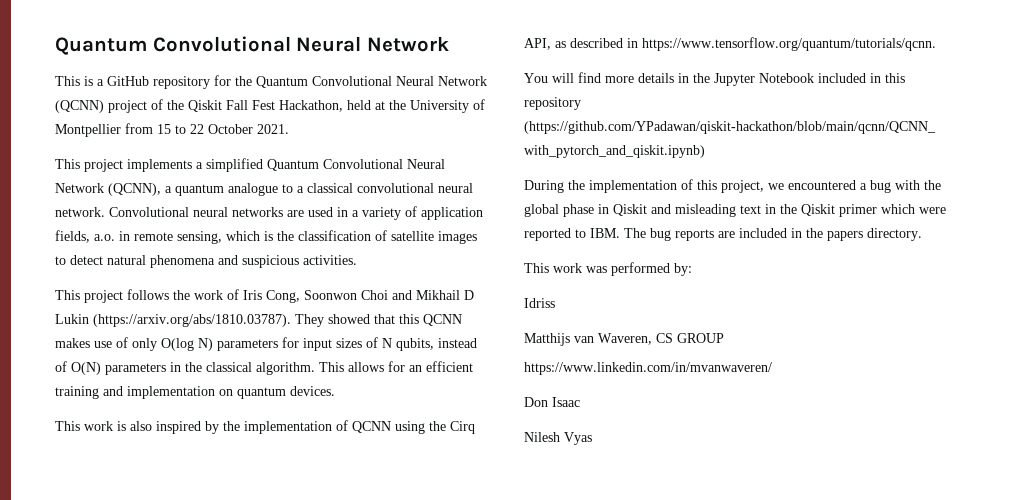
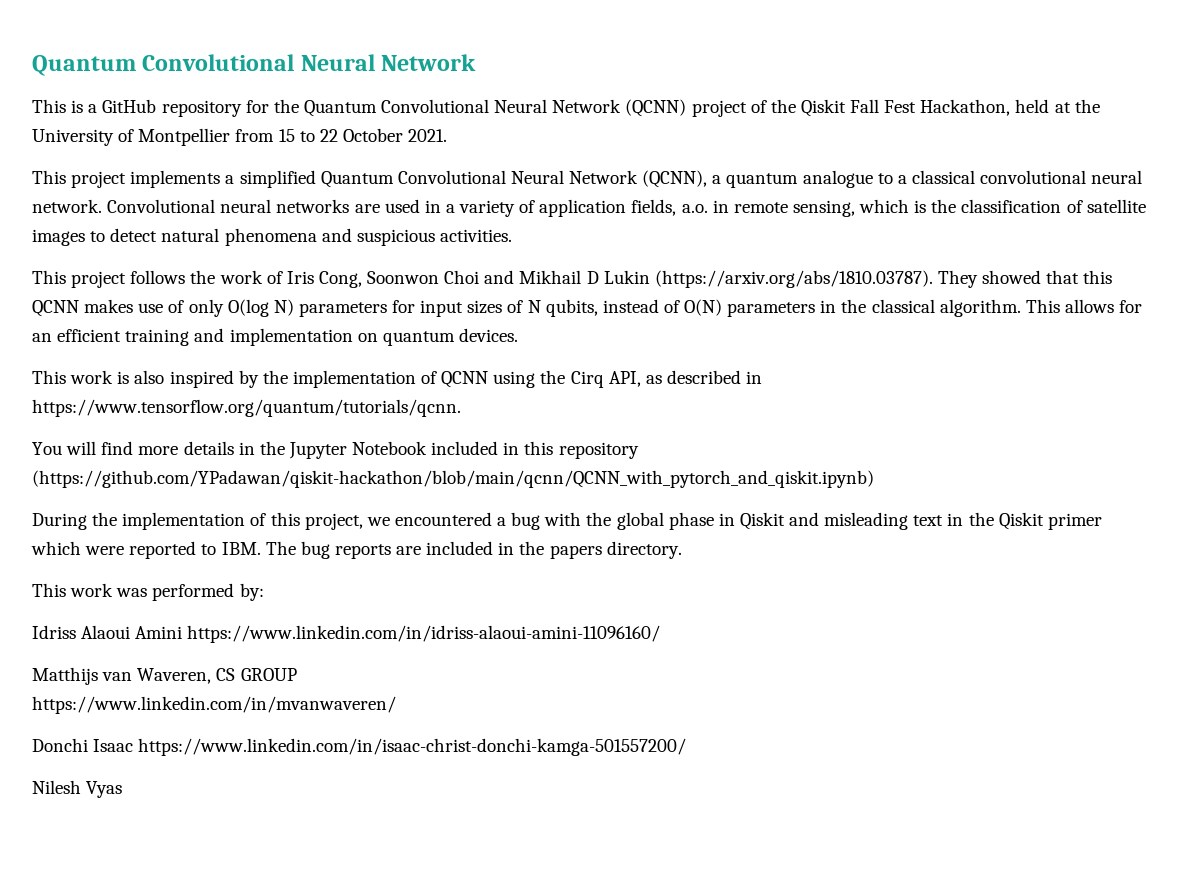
- Idriss
+ Idriss Alaoui Amini https://www.linkedin.com/in/idriss-alaoui-amini-11096160/
- Don Isaac
+ Donchi Isaac https://www.linkedin.com/in/isaac-christ-donchi-kamga-501557200/

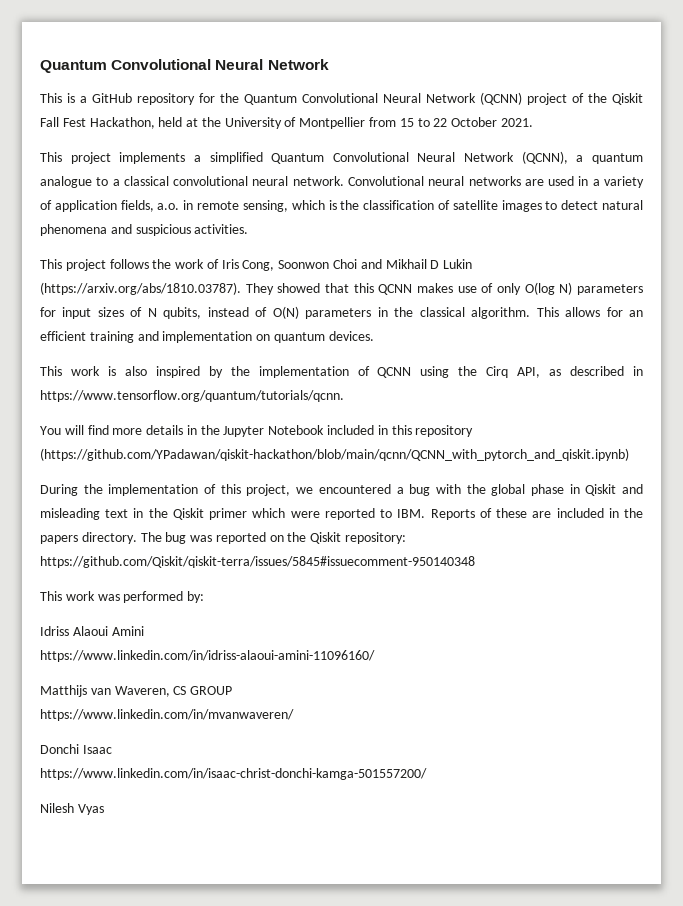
- During the implementation of this project, we encountered a bug with the global phase in Qiskit and misleading text in the Qiskit primer which were reported to IBM. The bug reports are included in the papers directory.
+ During the implementation of this project, we encountered a bug with the global phase in Qiskit and misleading text in the Qiskit primer which were reported to IBM. Reports of these are included in the papers directory. The bug was reported on the Qiskit repository: https://github.com/Qiskit/qiskit-terra/issues/5845#issuecomment-950140348
- Idriss Alaoui Amini https://www.linkedin.com/in/idriss-alaoui-amini-11096160/
+ Idriss Alaoui Amini
+ https://www.linkedin.com/in/idriss-alaoui-amini-11096160/
- Donchi Isaac https://www.linkedin.com/in/isaac-christ-donchi-kamga-501557200/
+ Donchi Isaac
+ https://www.linkedin.com/in/isaac-christ-donchi-kamga-501557200/

